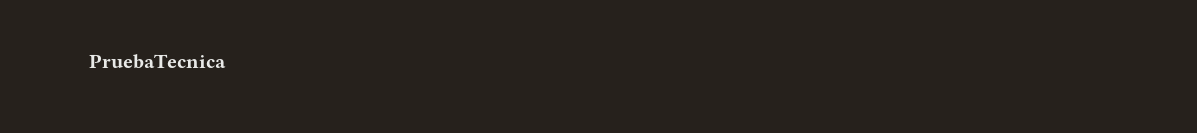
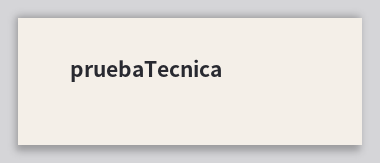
- PruebaTecnica
+ pruebaTecnica

